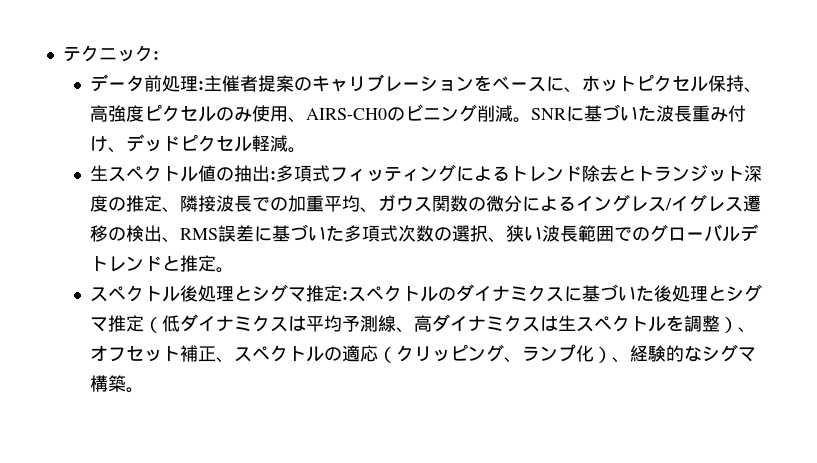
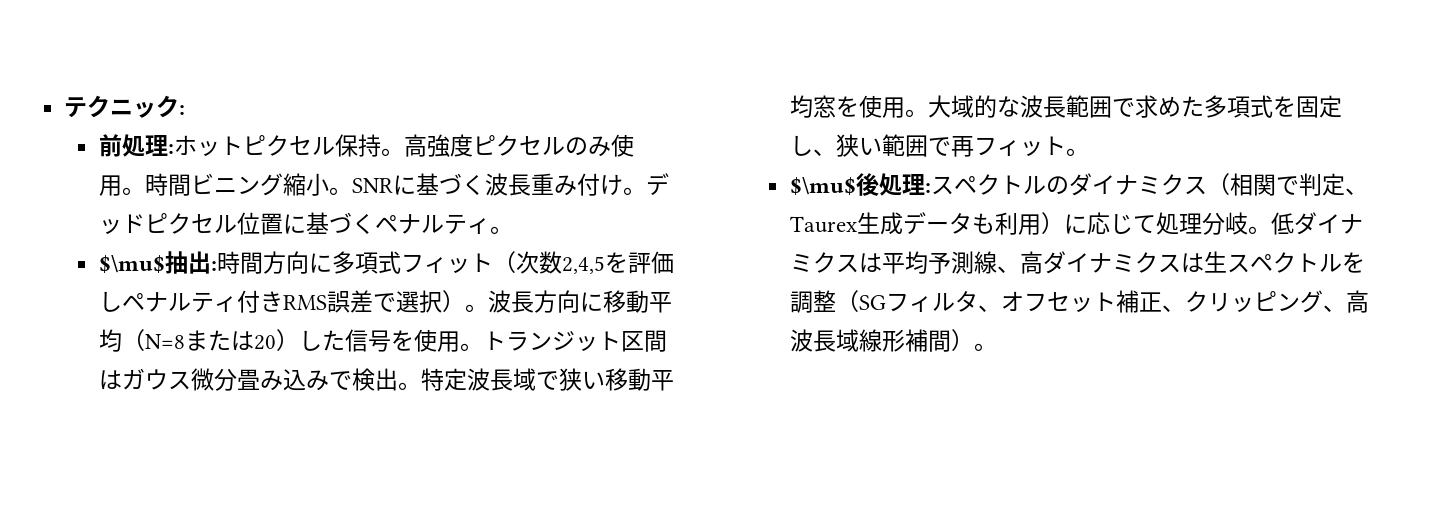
- データ前処理:主催者提案のキャリブレーションをベースに、ホットピクセル保持、高強度ピクセルのみ使用、AIRS-CH0のビニング削減。
+ 前処理:ホットピクセル保持。高強度ピクセルのみ使用。時間ビニング縮小。
- SNRに基づいた波長重み付け、デッドピクセル軽減。
- 生スペクトル値の抽出:多項式フィッティングによるトレンド除去とトランジット深度の推定、隣接波長での加重平均、ガウス関数の微分によるイングレス/イグレス遷移の検出、RMS誤差に基づいた多項式次数の選択、狭い波長範囲でのグローバルデトレンドと推定。
- スペクトル後処理とシグマ推定:スペクトルのダイナミクスに基づいた後処理とシグマ推定（低ダイナミクスは平均予測線、高ダイナミクスは生スペクトルを調整）、オフセット補正、スペクトルの適応（クリッピング、ランプ化）、経験的なシグマ構築。
+ SNRに基づく波長重み付け。デッドピクセル位置に基づくペナルティ。
+ $\mu$抽出:時間方向に多項式フィット（次数2,4,5を評価しペナルティ付きRMS誤差で選択）。波長方向に移動平均（N=8または20）した信号を使用。トランジット区間はガウス微分畳み込みで検出。特定波長域で狭い移動平均窓を使用。大域的な波長範囲で求めた多項式を固定し、狭い範囲で再フィット。
+ $\mu$後処理:スペクトルのダイナミクス（相関で判定、Taurex生成データも利用）に応じて処理分岐。低ダイナミクスは平均予測線、高ダイナミクスは生スペクトルを調整（SGフィルタ、オフセット補正、クリッピング、高波長域線形補間）。

